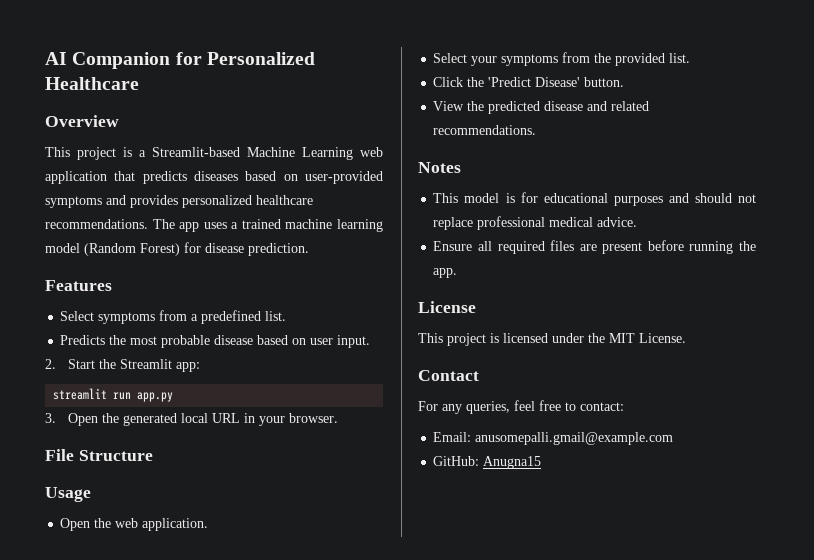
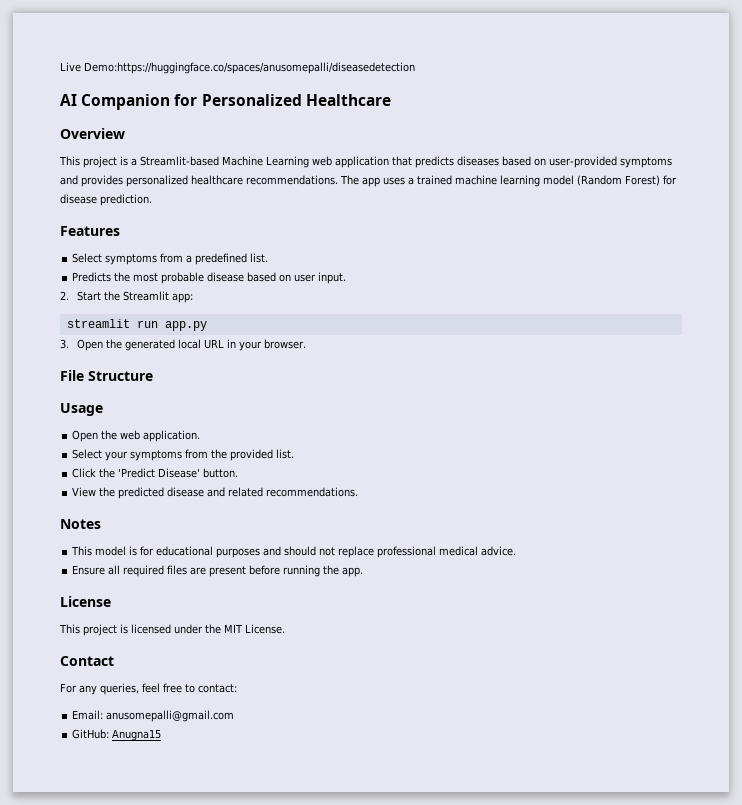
+ Live Demo:https://huggingface.co/spaces/anusomepalli/diseasedetection
- Email: anusomepalli.gmail@example.com
+ Email: anusomepalli@gmail.com

